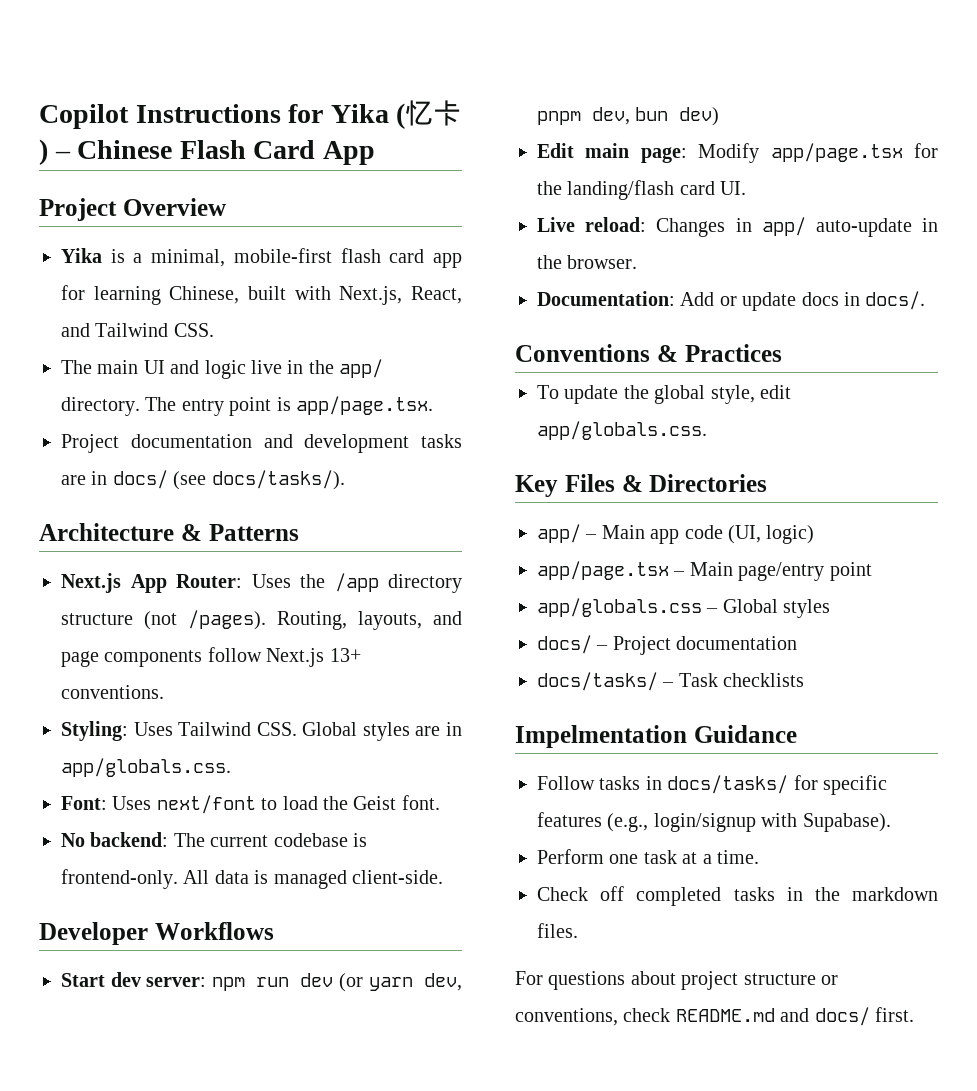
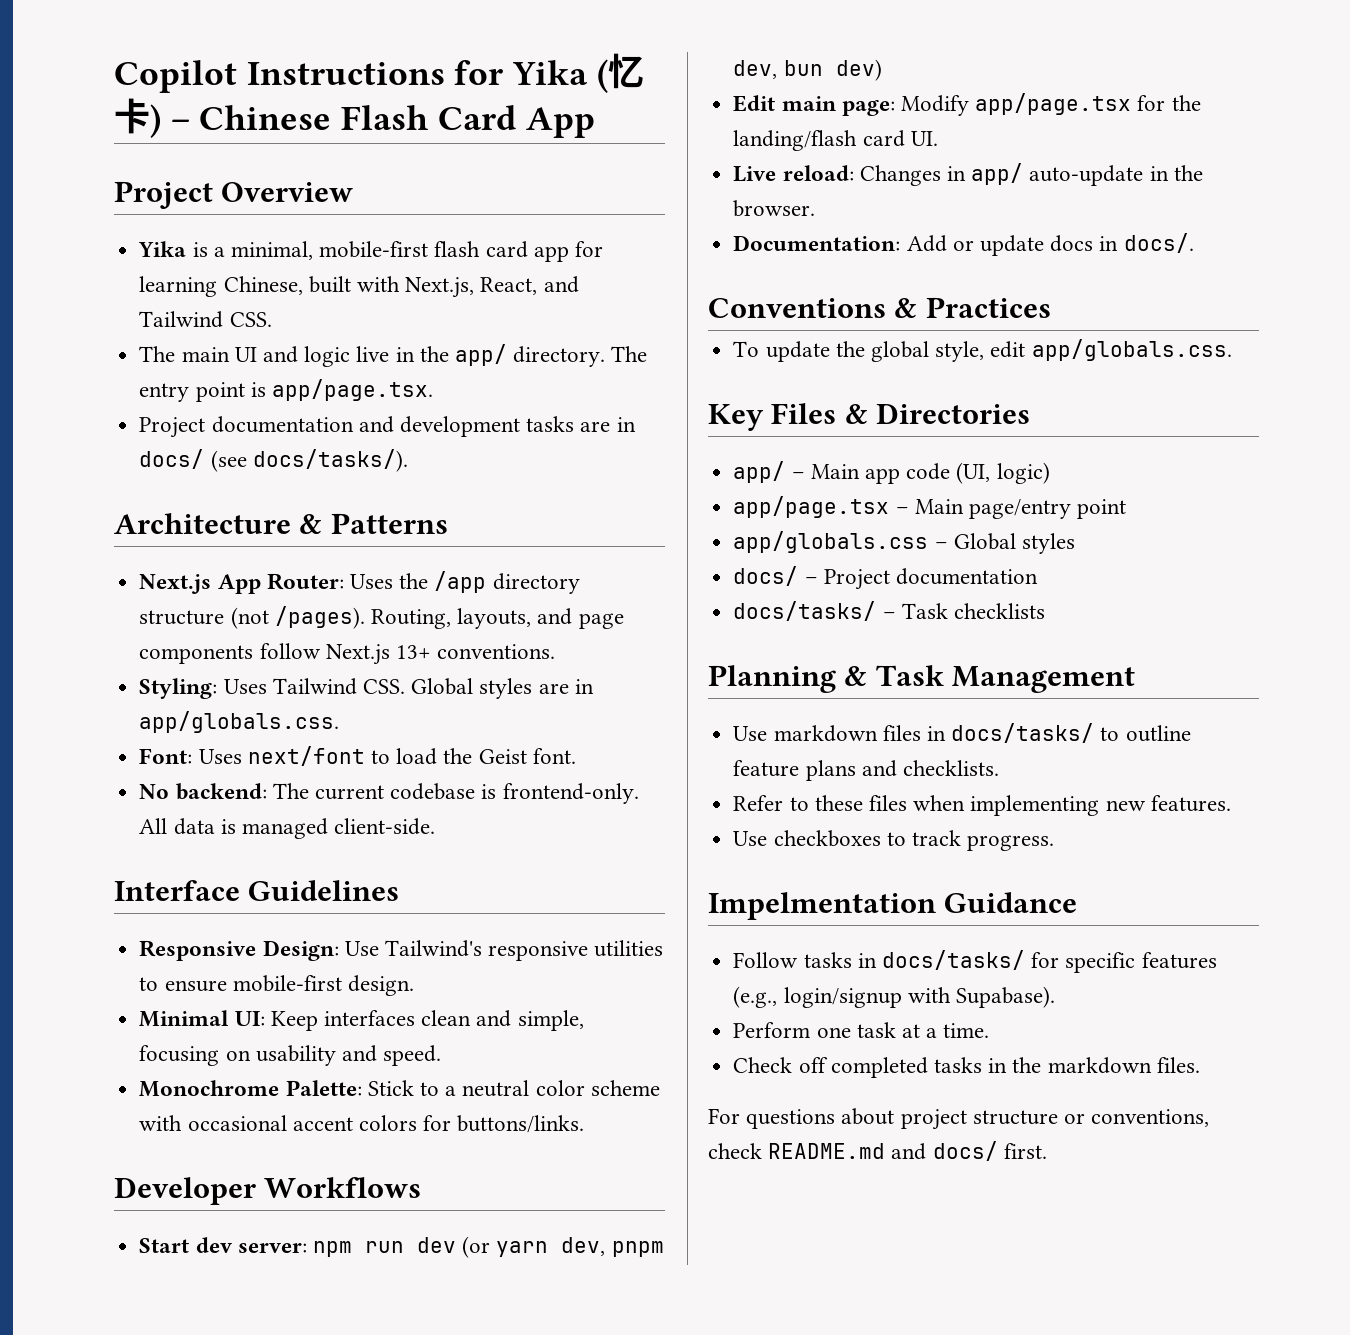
+ Interface Guidelines
+ Responsive Design: Use Tailwind's responsive utilities to ensure mobile-first design.
+ Minimal UI: Keep interfaces clean and simple, focusing on usability and speed.
+ Monochrome Palette: Stick to a neutral color scheme with occasional accent colors for buttons/links.
+ Planning & Task Management
+ Use markdown files in docs/tasks/ to outline feature plans and checklists.
+ Refer to these files when implementing new features.
+ Use checkboxes to track progress.

